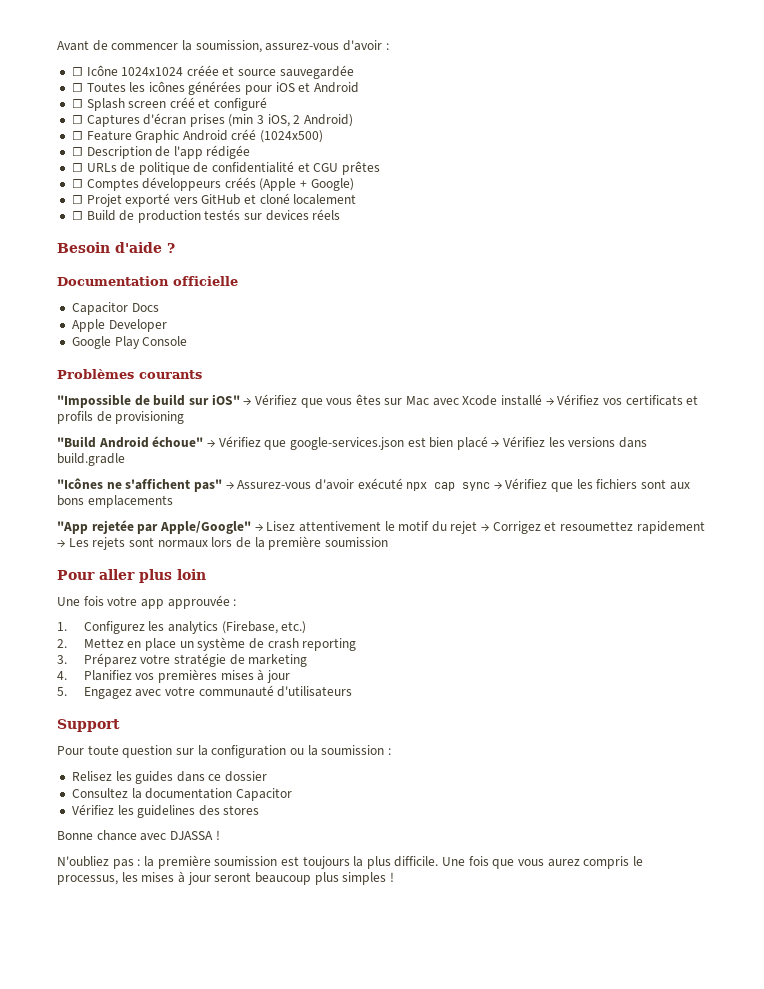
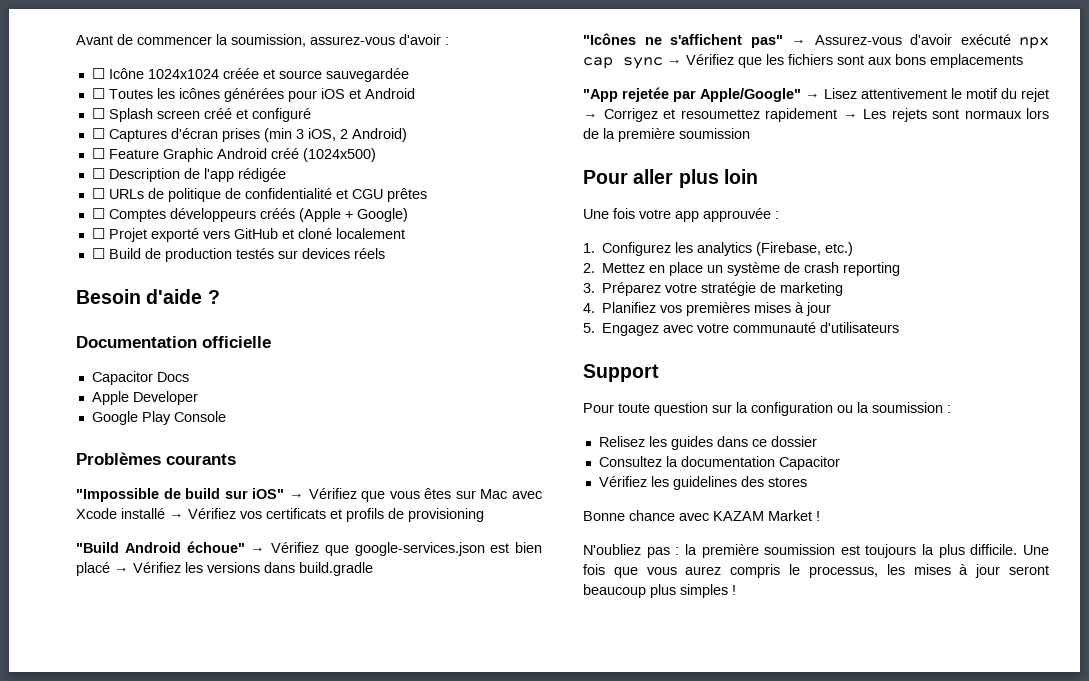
- Bonne chance avec DJASSA !
+ Bonne chance avec KAZAM Market !

